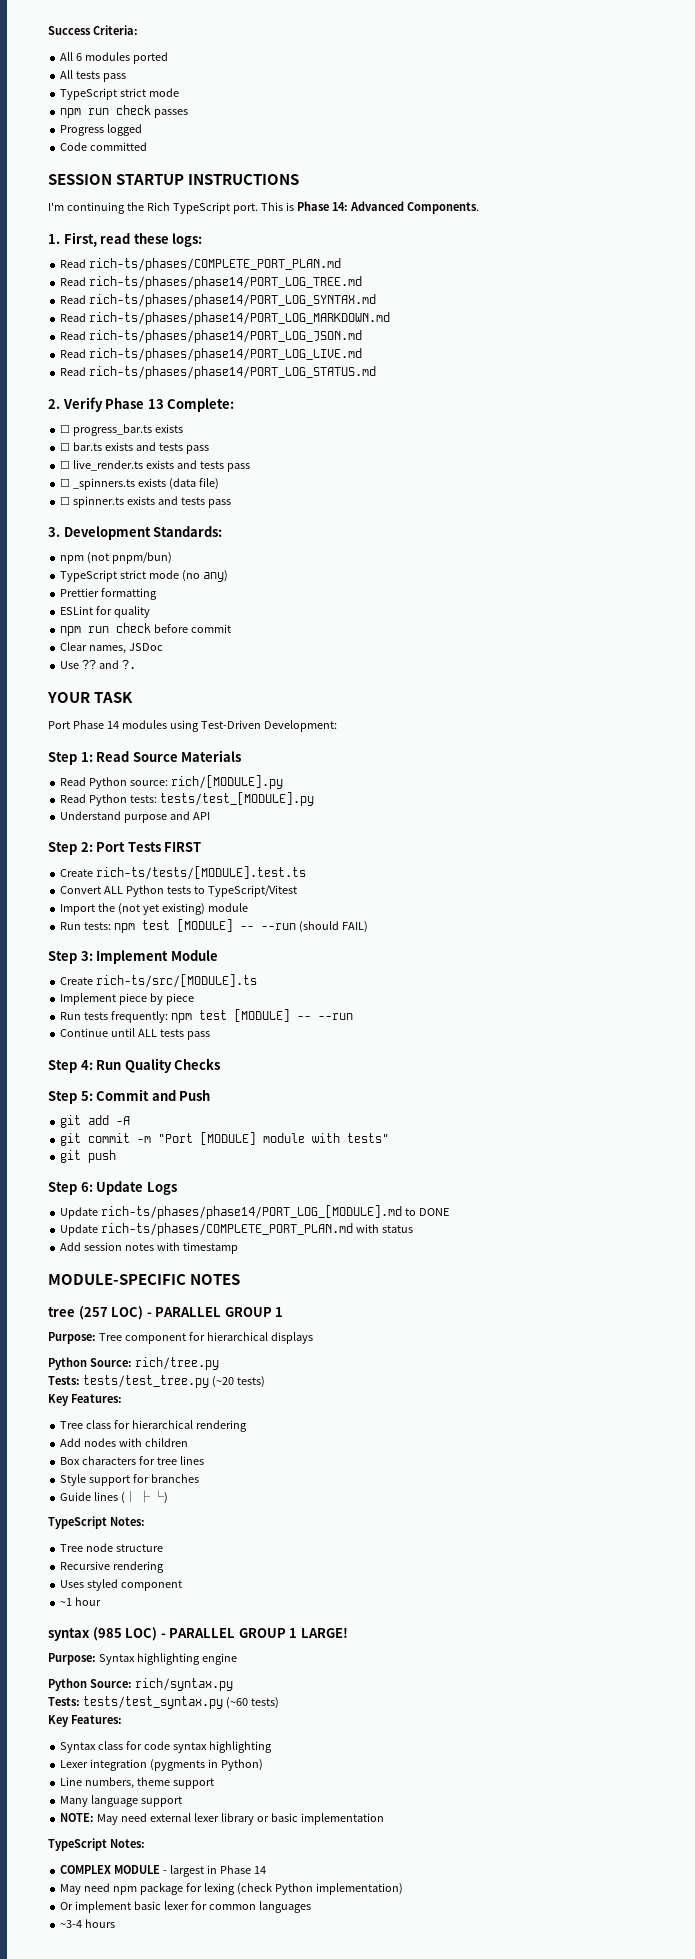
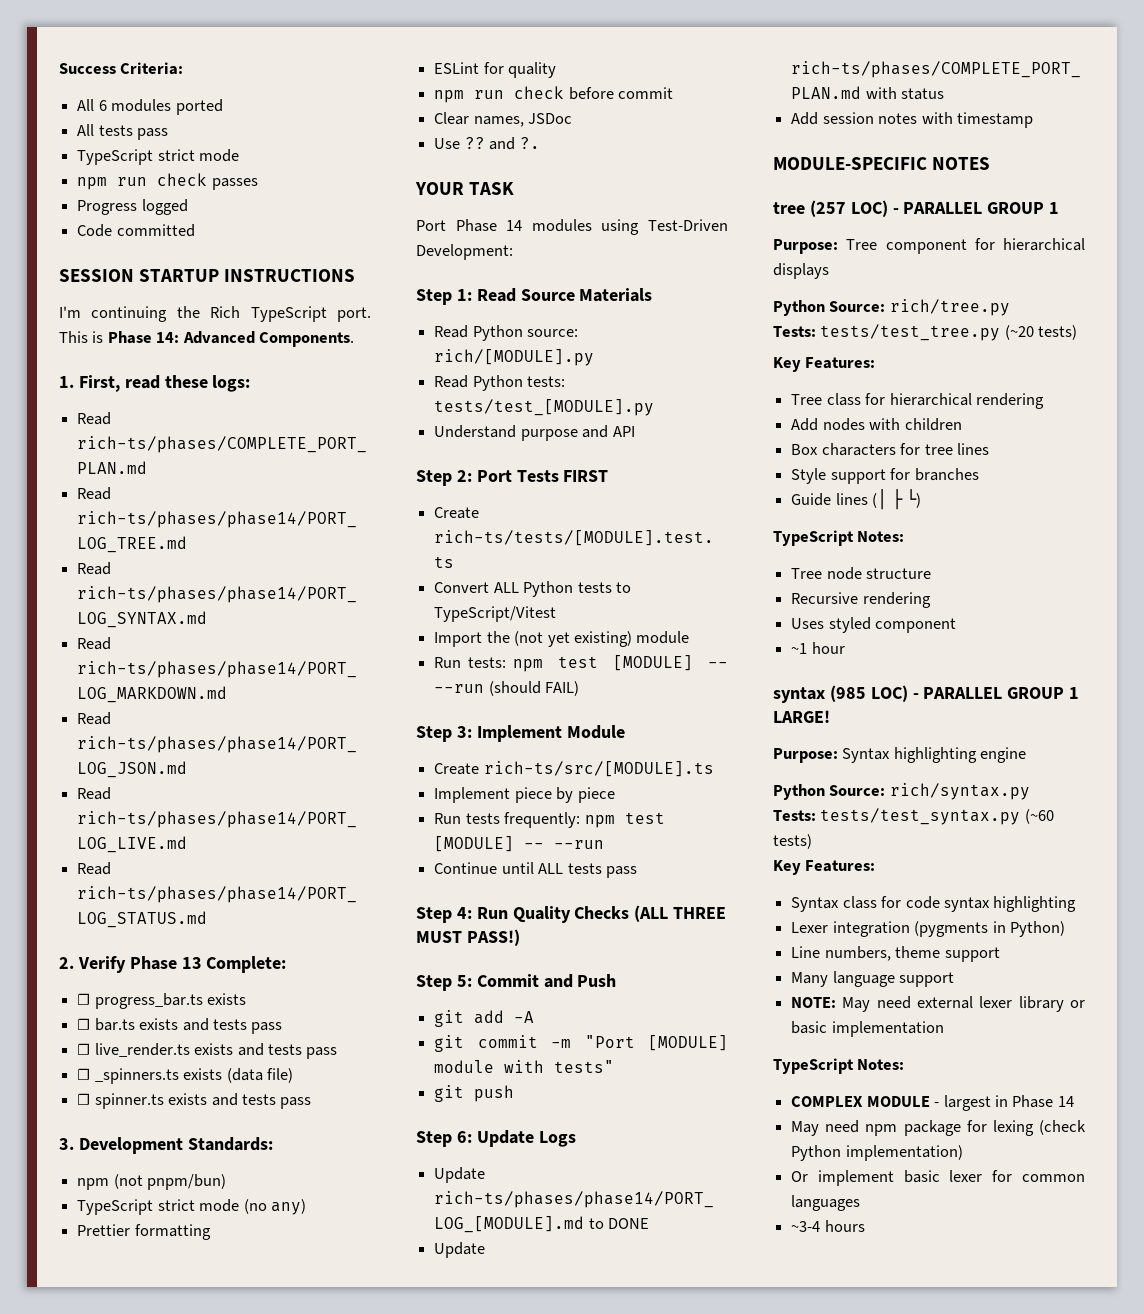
- Step 4: Run Quality Checks
+ Step 4: Run Quality Checks (ALL THREE MUST PASS!)

